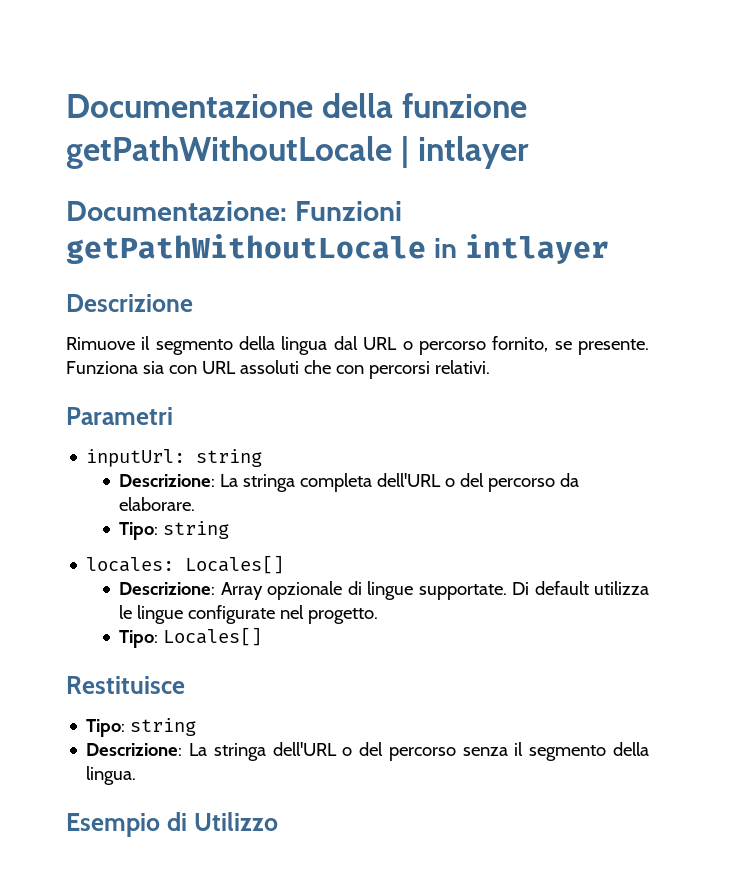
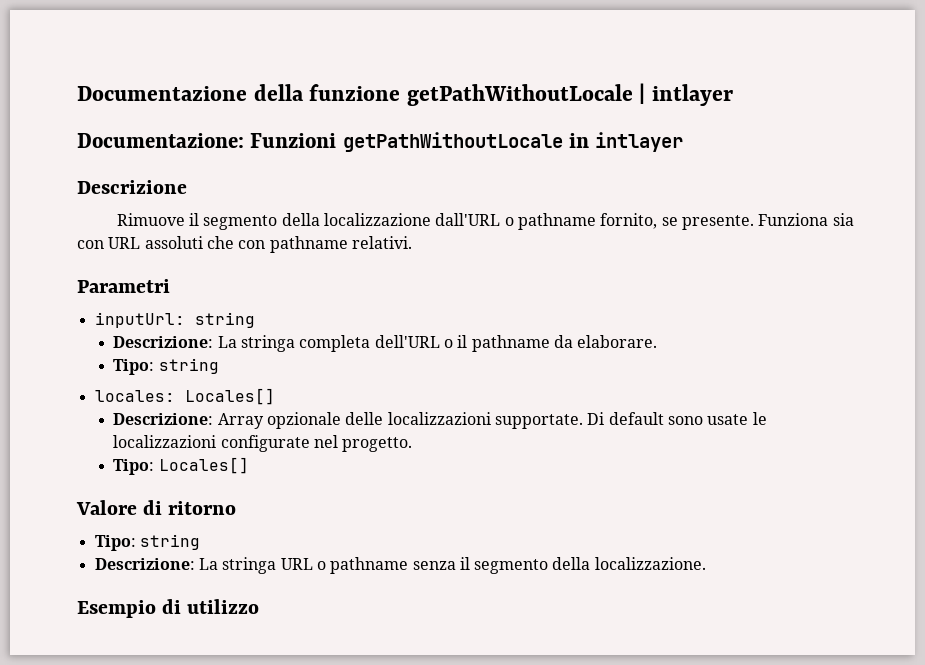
- Rimuove il segmento della lingua dal URL o percorso fornito, se presente.
+ Rimuove il segmento della localizzazione dall'URL o pathname fornito, se presente.
- Funziona sia con URL assoluti che con percorsi relativi.
+ Funziona sia con URL assoluti che con pathname relativi.
- Descrizione: La stringa completa dell'URL o del percorso da elaborare.
+ Descrizione: La stringa completa dell'URL o il pathname da elaborare.
- Descrizione: Array opzionale di lingue supportate.
+ Descrizione: Array opzionale delle localizzazioni supportate.
- Di default utilizza le lingue configurate nel progetto.
+ Di default sono usate le localizzazioni configurate nel progetto.
- Restituisce
+ Valore di ritorno
- Descrizione: La stringa dell'URL o del percorso senza il segmento della lingua.
+ Descrizione: La stringa URL o pathname senza il segmento della localizzazione.
- Esempio di Utilizzo
+ Esempio di utilizzo

